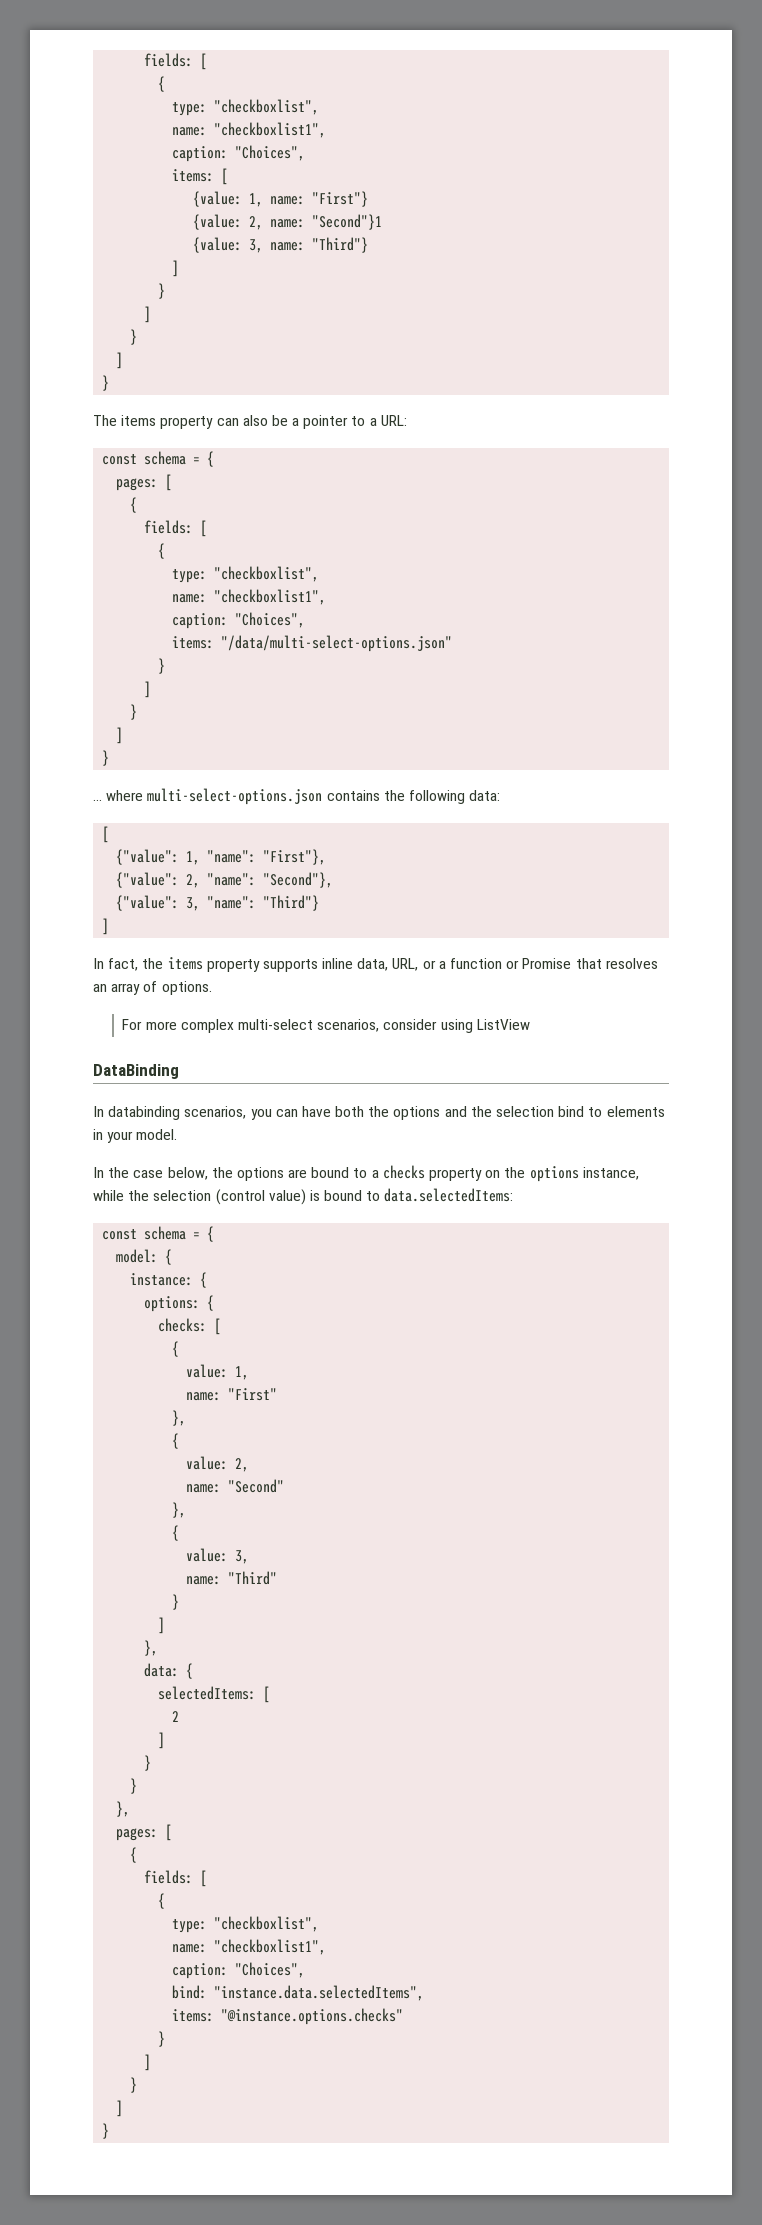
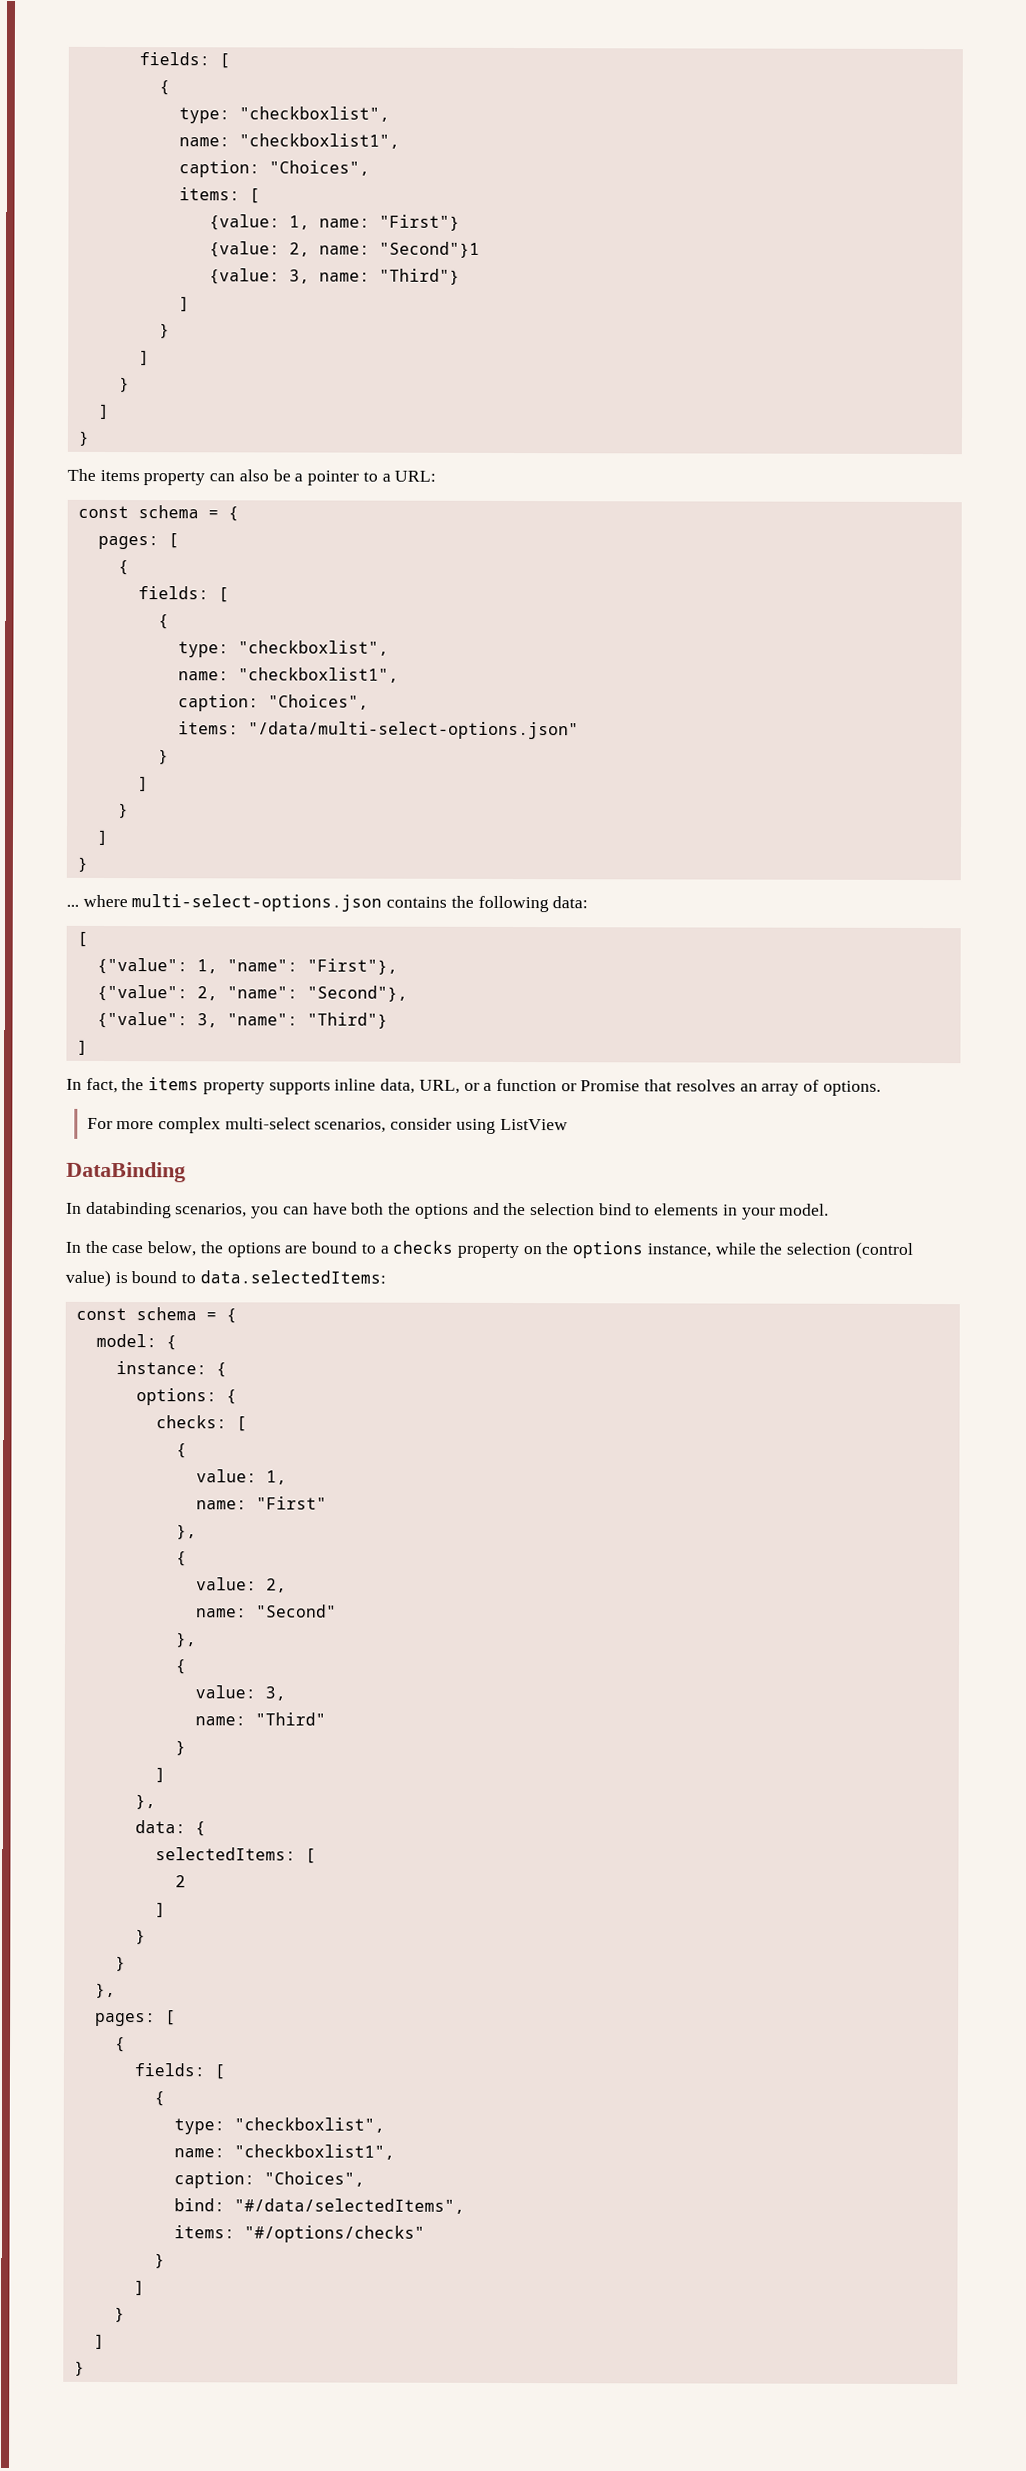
- bind: "instance.data.selectedItems",
- items: "@instance.options.checks"
+ bind: "#/data/selectedItems",
+ items: "#/options/checks"

